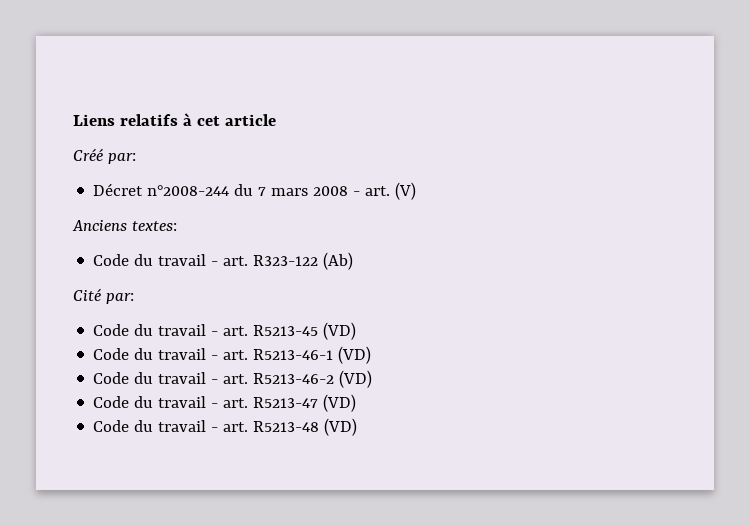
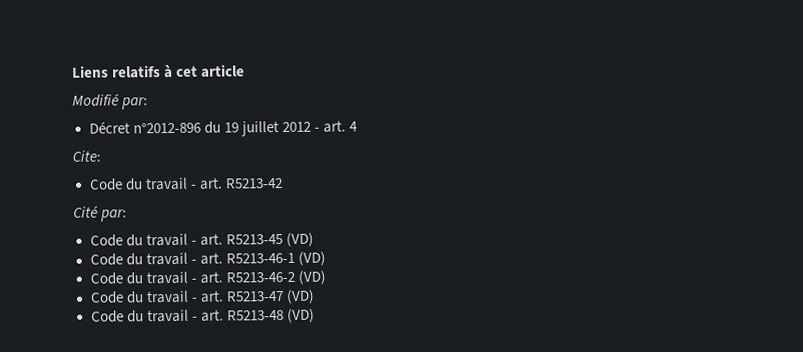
- Créé par:
+ Modifié par:
- Décret n°2008-244 du 7 mars 2008 - art. (V)
- Anciens textes:
- Code du travail - art. R323-122 (Ab)
+ Décret n°2012-896 du 19 juillet 2012 - art. 4
+ Cite:
+ Code du travail - art. R5213-42

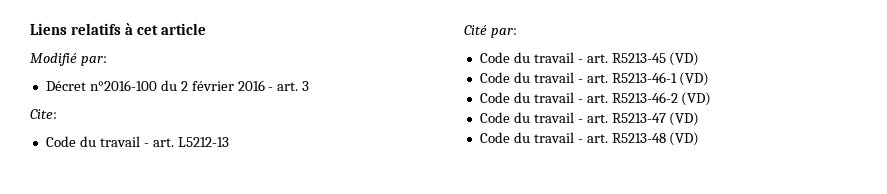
- Décret n°2012-896 du 19 juillet 2012 - art. 4
+ Décret n°2016-100 du 2 février 2016 - art. 3
- Code du travail - art. R5213-42
+ Code du travail - art. L5212-13

